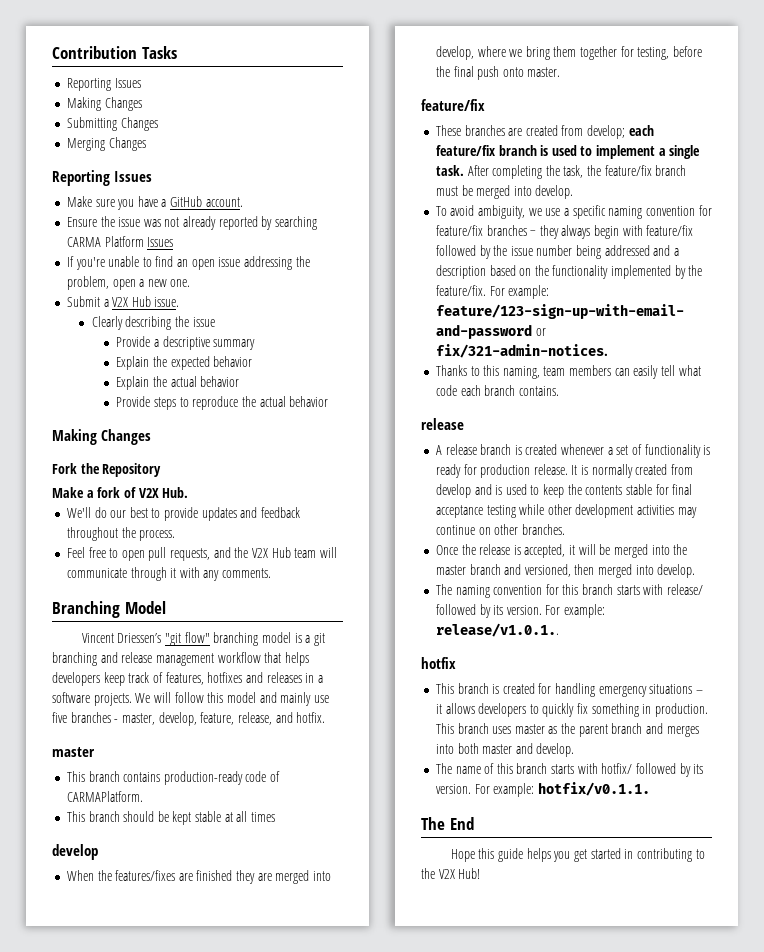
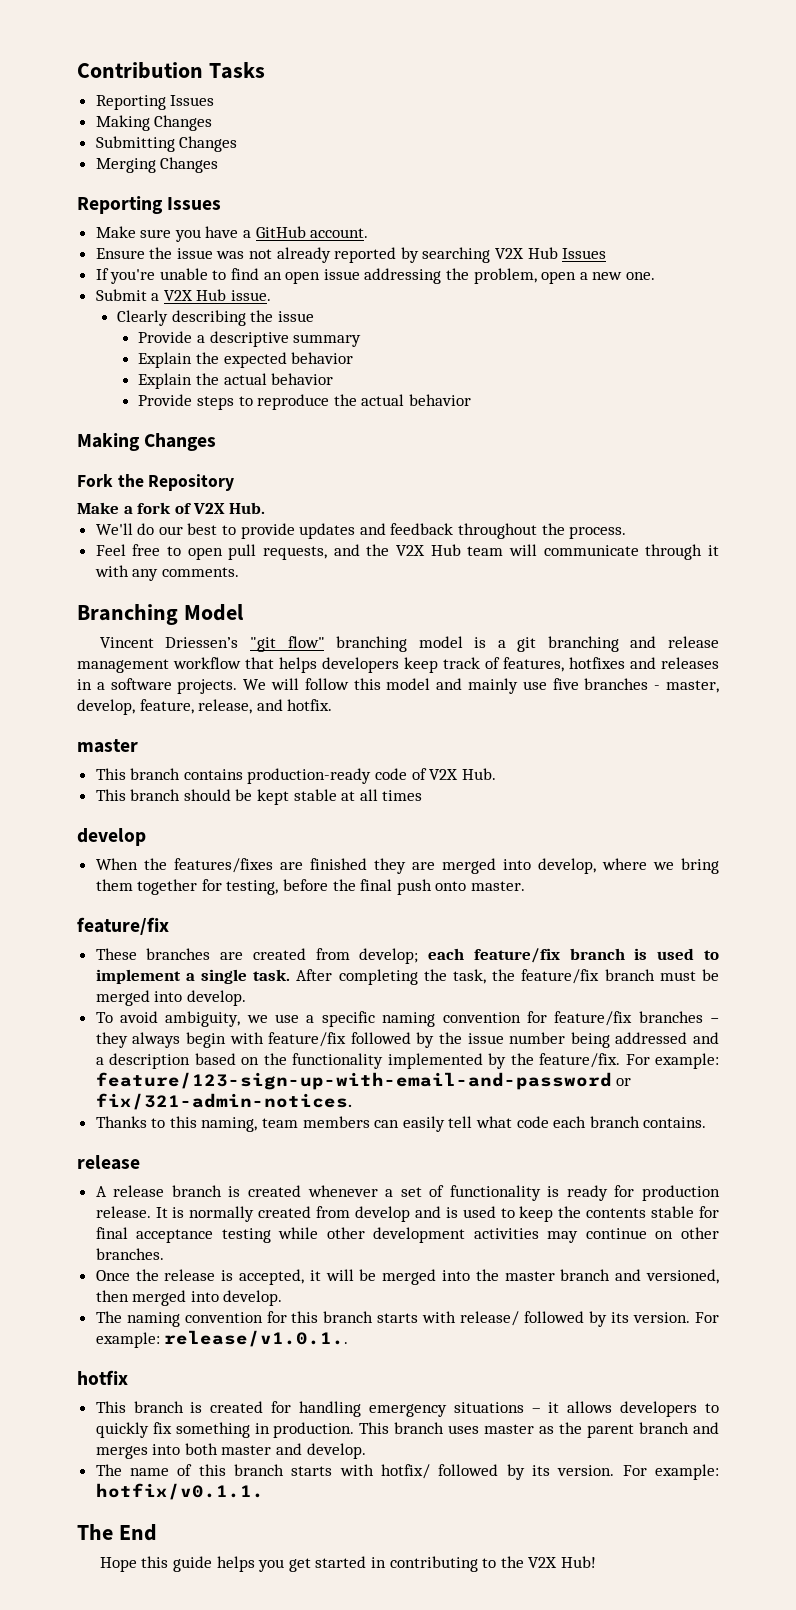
- Ensure the issue was not already reported by searching CARMA Platform Issues
+ Ensure the issue was not already reported by searching V2X Hub Issues
- This branch contains production-ready code of CARMAPlatform.
+ This branch contains production-ready code of V2X Hub.

